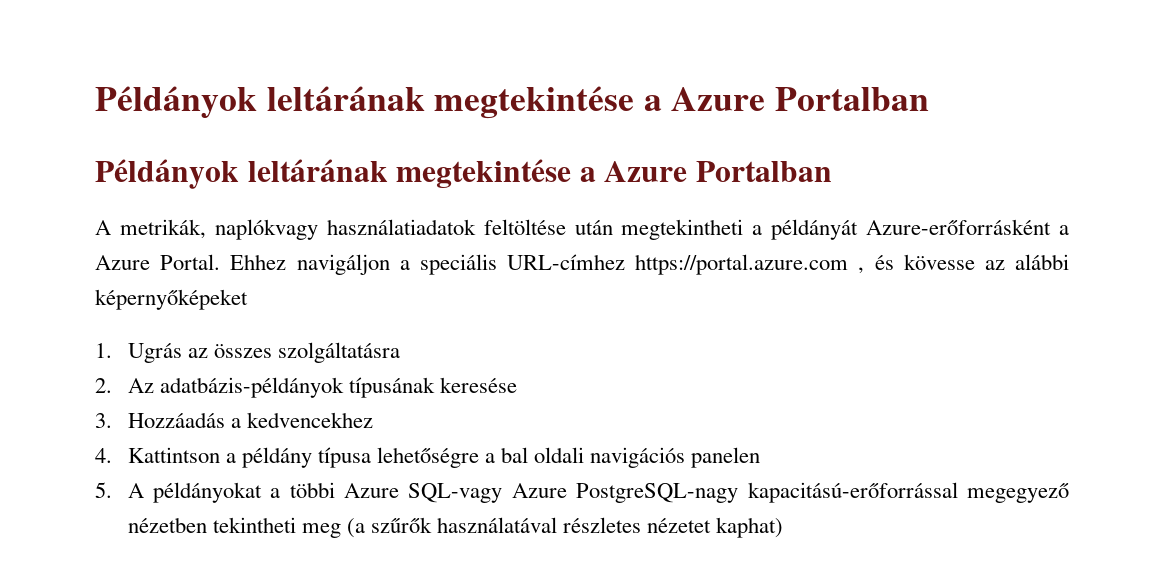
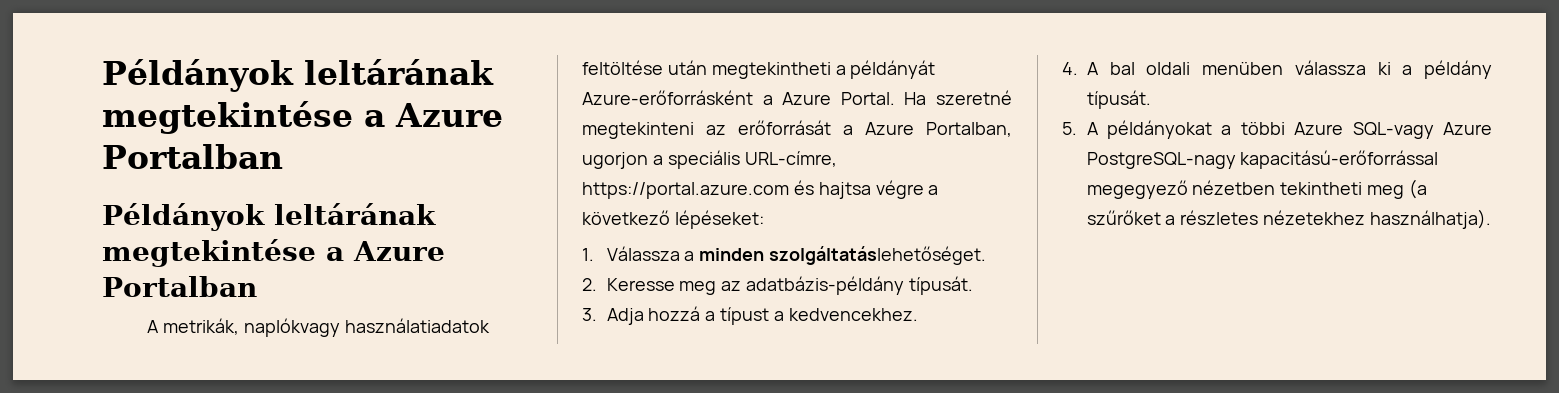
- Ehhez navigáljon a speciális URL-címhez https://portal.azure.com , és kövesse az alábbi képernyőképeket
- 1. Ugrás az összes szolgáltatásra
- 2. Az adatbázis-példányok típusának keresése
- 3. Hozzáadás a kedvencekhez
- 4. Kattintson a példány típusa lehetőségre a bal oldali navigációs panelen
+ Ha szeretné megtekinteni az erőforrását a Azure Portalban, ugorjon a speciális URL-címre, https://portal.azure.com és hajtsa végre a következő lépéseket:
+ 1. Válassza a minden szolgáltatáslehetőséget.
+ 2. Keresse meg az adatbázis-példány típusát.
+ 3. Adja hozzá a típust a kedvencekhez.
+ 4. A bal oldali menüben válassza ki a példány típusát.
- 5. A példányokat a többi Azure SQL-vagy Azure PostgreSQL-nagy kapacitású-erőforrással megegyező nézetben tekintheti meg (a szűrők használatával részletes nézetet kaphat)
+ 5. A példányokat a többi Azure SQL-vagy Azure PostgreSQL-nagy kapacitású-erőforrással megegyező nézetben tekintheti meg (a szűrőket a részletes nézetekhez használhatja).

